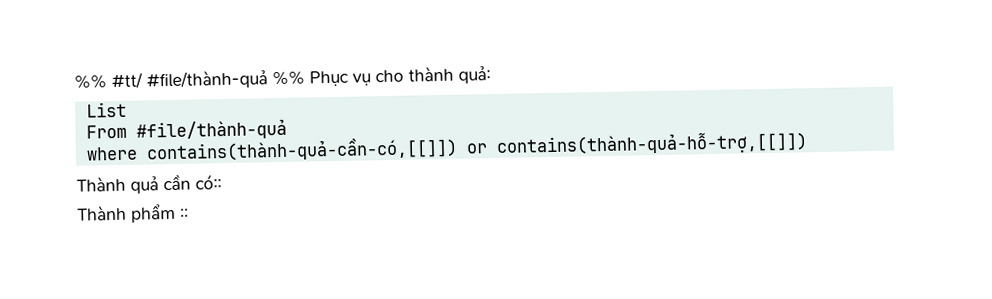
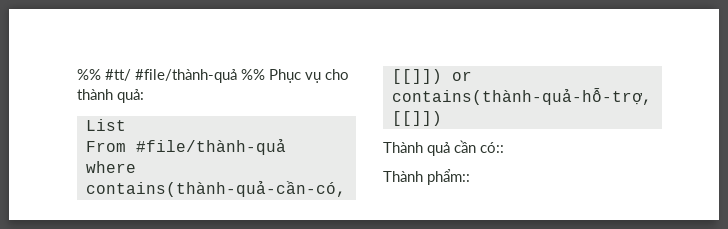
- Thành phẩm ::
+ Thành phẩm::

